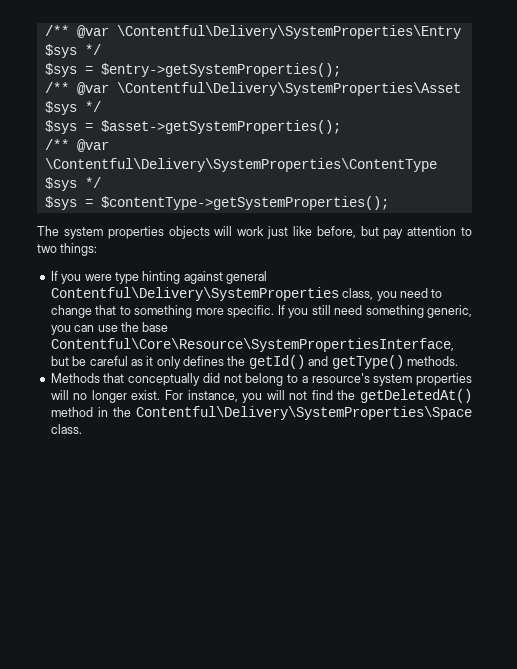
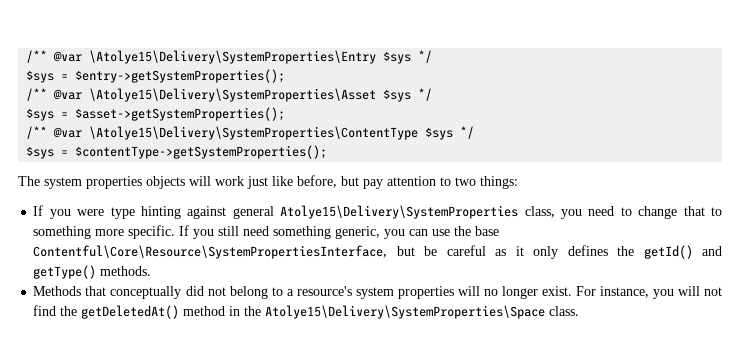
- /** @var \Contentful\Delivery\SystemProperties\Entry $sys */
+ /** @var \Atolye15\Delivery\SystemProperties\Entry $sys */
- /** @var \Contentful\Delivery\SystemProperties\Asset $sys */
+ /** @var \Atolye15\Delivery\SystemProperties\Asset $sys */
- /** @var \Contentful\Delivery\SystemProperties\ContentType $sys */
+ /** @var \Atolye15\Delivery\SystemProperties\ContentType $sys */
- If you were type hinting against general Contentful\Delivery\SystemProperties class, you need to change that to something more specific.
+ If you were type hinting against general Atolye15\Delivery\SystemProperties class, you need to change that to something more specific.
- For instance, you will not find the getDeletedAt() method in the Contentful\Delivery\SystemProperties\Space class.
+ For instance, you will not find the getDeletedAt() method in the Atolye15\Delivery\SystemProperties\Space class.

